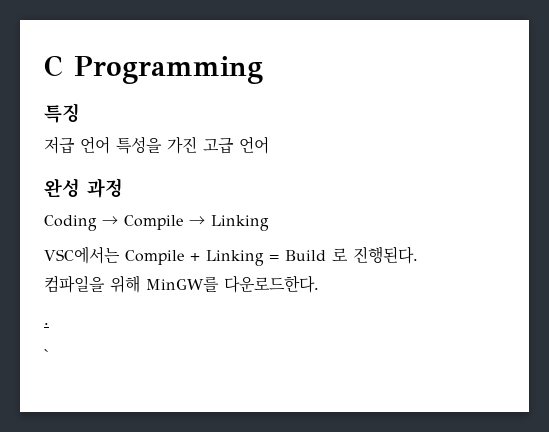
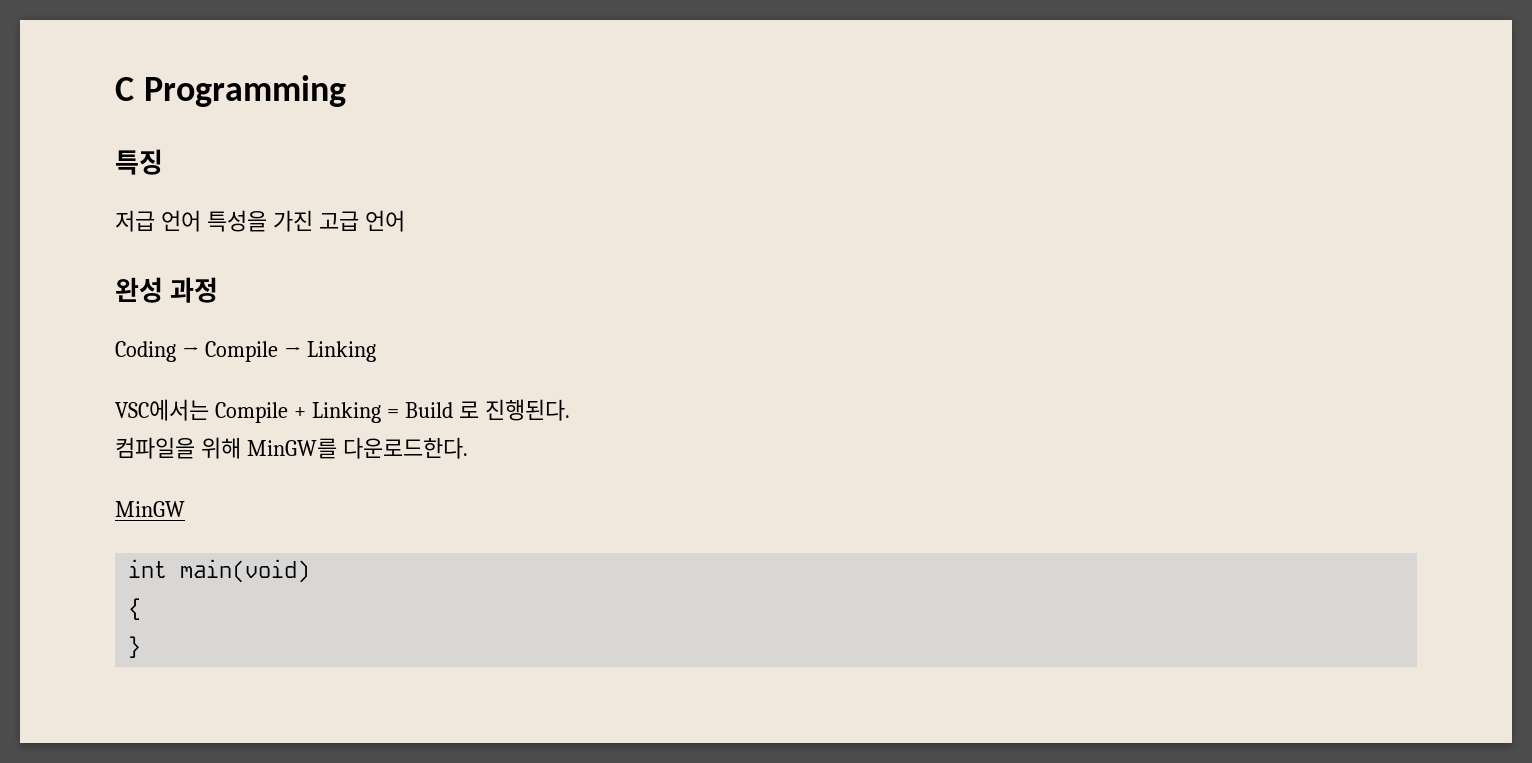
- .
- `
+ MinGW
+ int main(void)
+ {
+ }

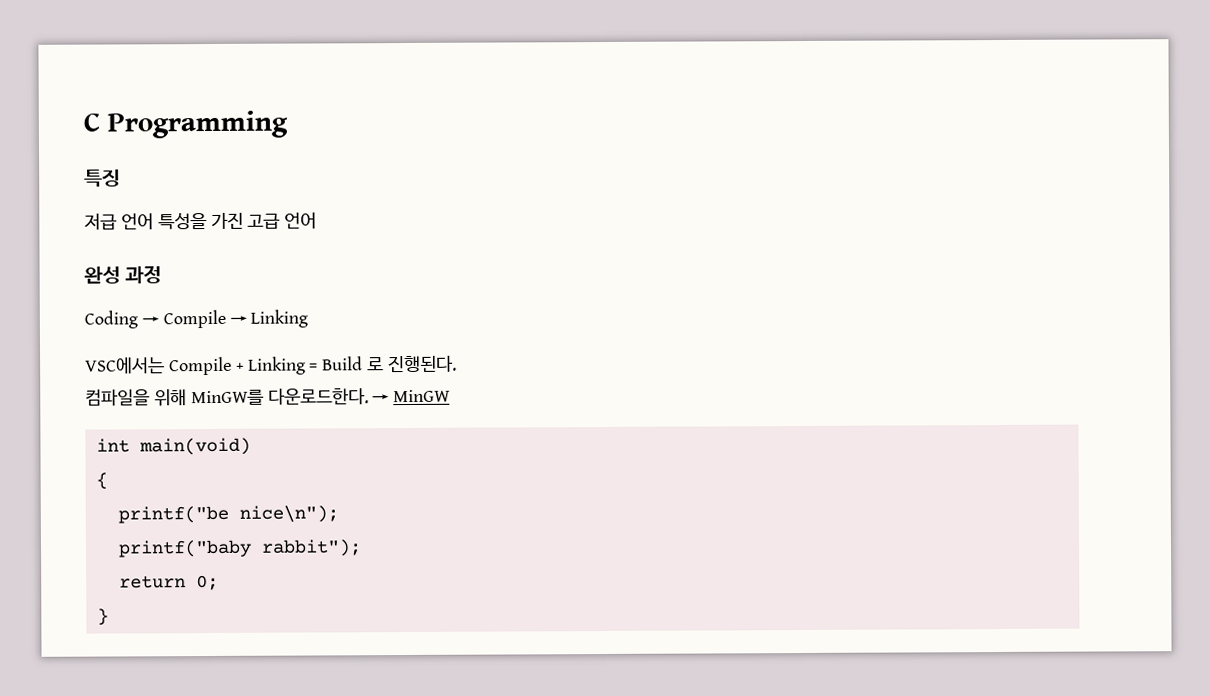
- 컴파일을 위해 MinGW를 다운로드한다.
- MinGW
+ 컴파일을 위해 MinGW를 다운로드한다. → MinGW
+ printf("be nice\n");
+ printf("baby rabbit");
+ return 0;

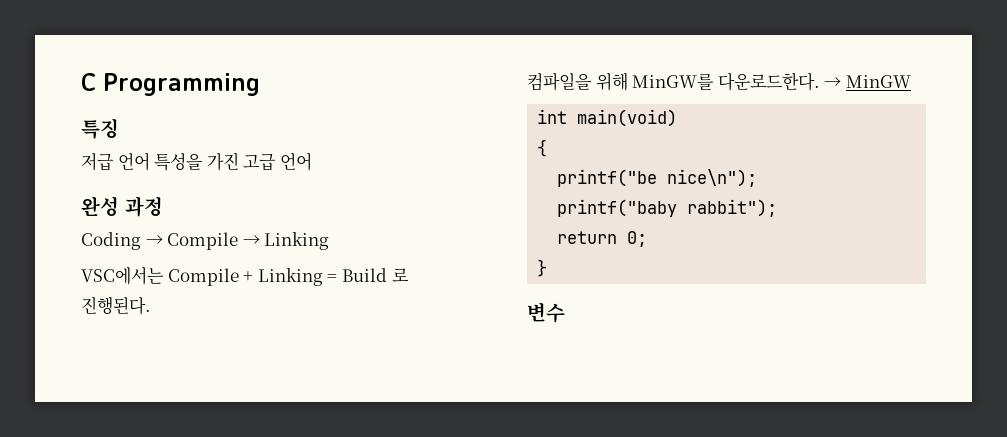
+ 변수

